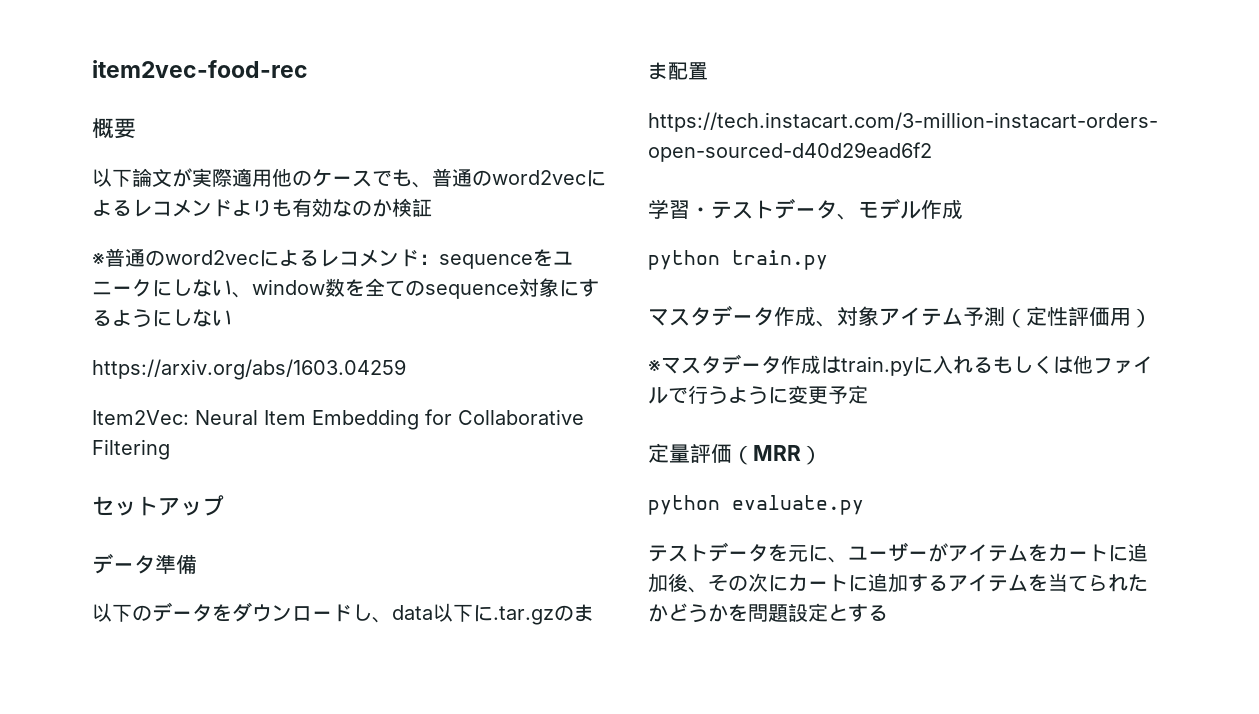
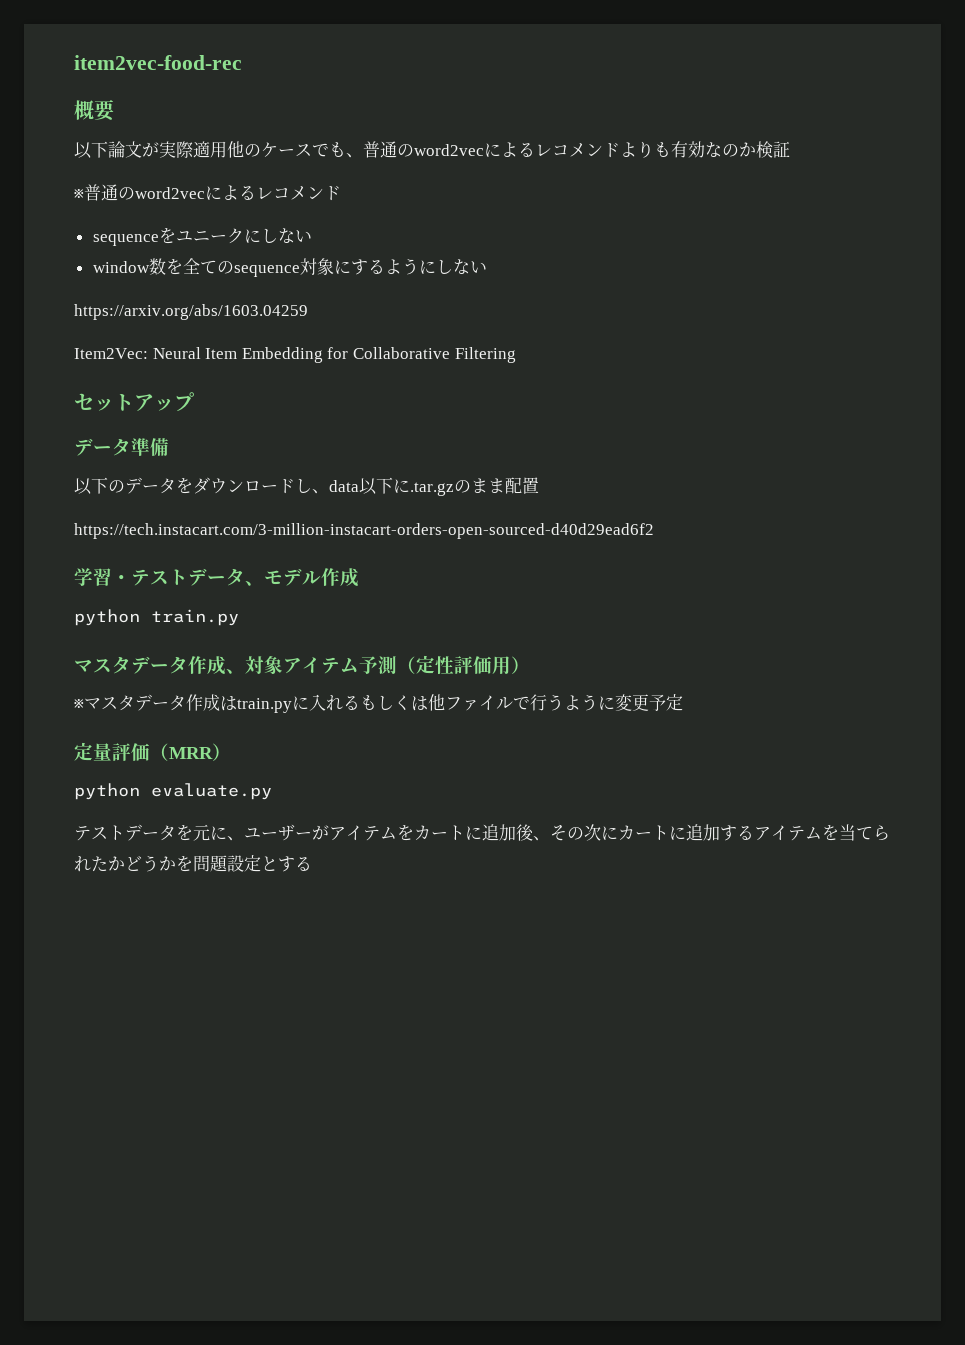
- ※普通のword2vecによるレコメンド：sequenceをユニークにしない、window数を全てのsequence対象にするようにしない
+ ※普通のword2vecによるレコメンド
+ sequenceをユニークにしない
+ window数を全てのsequence対象にするようにしない

